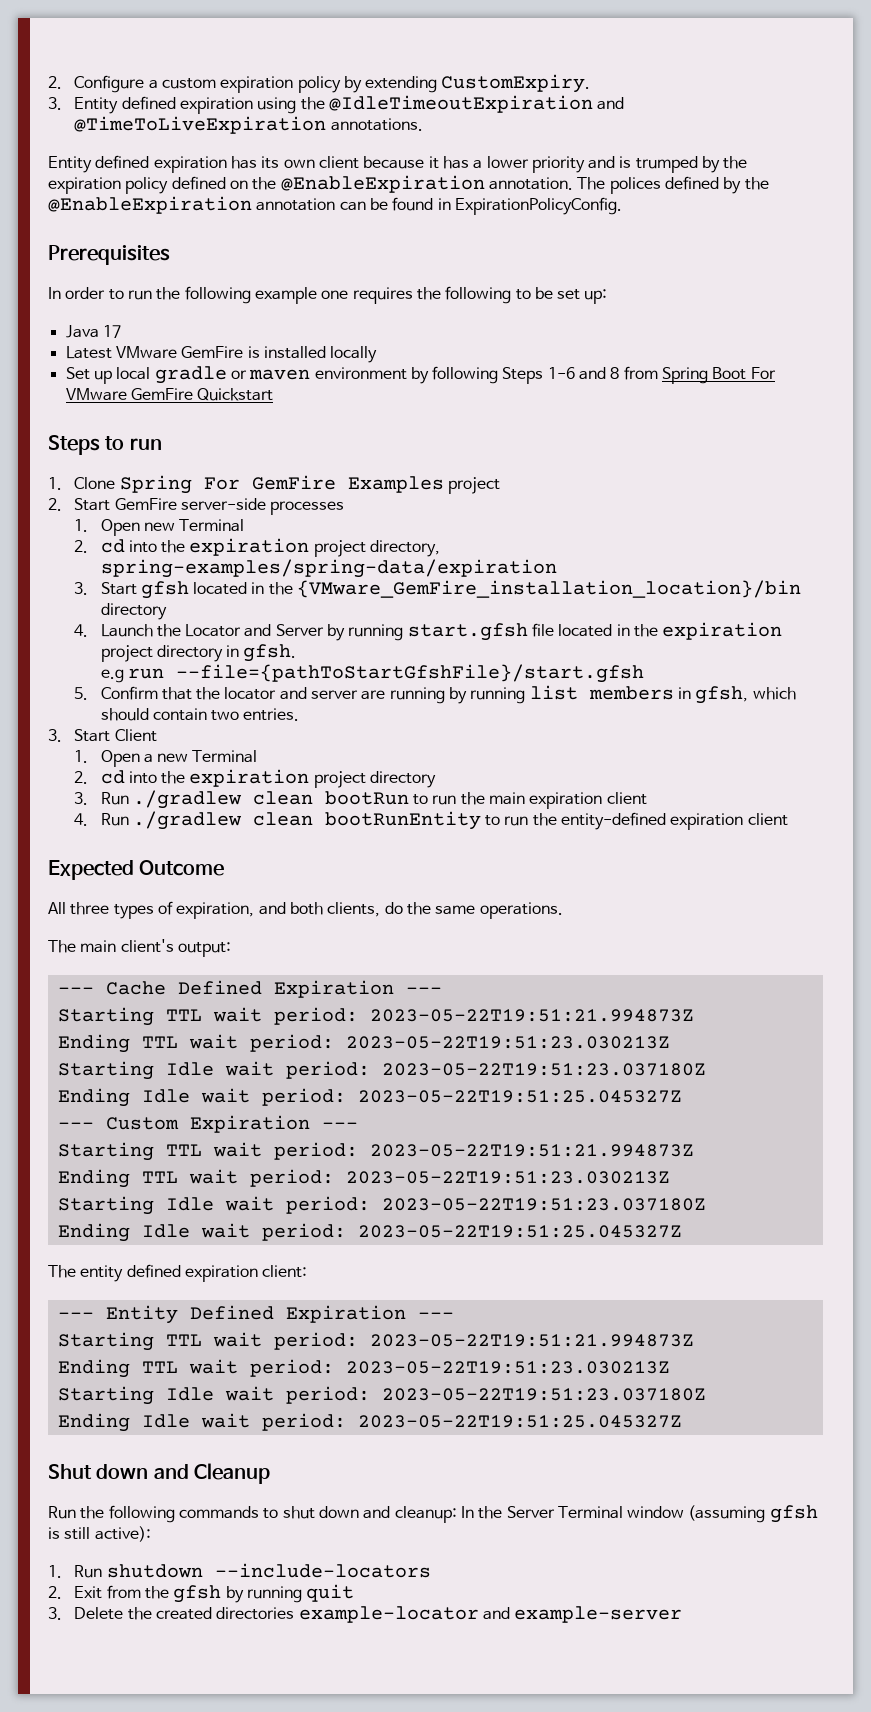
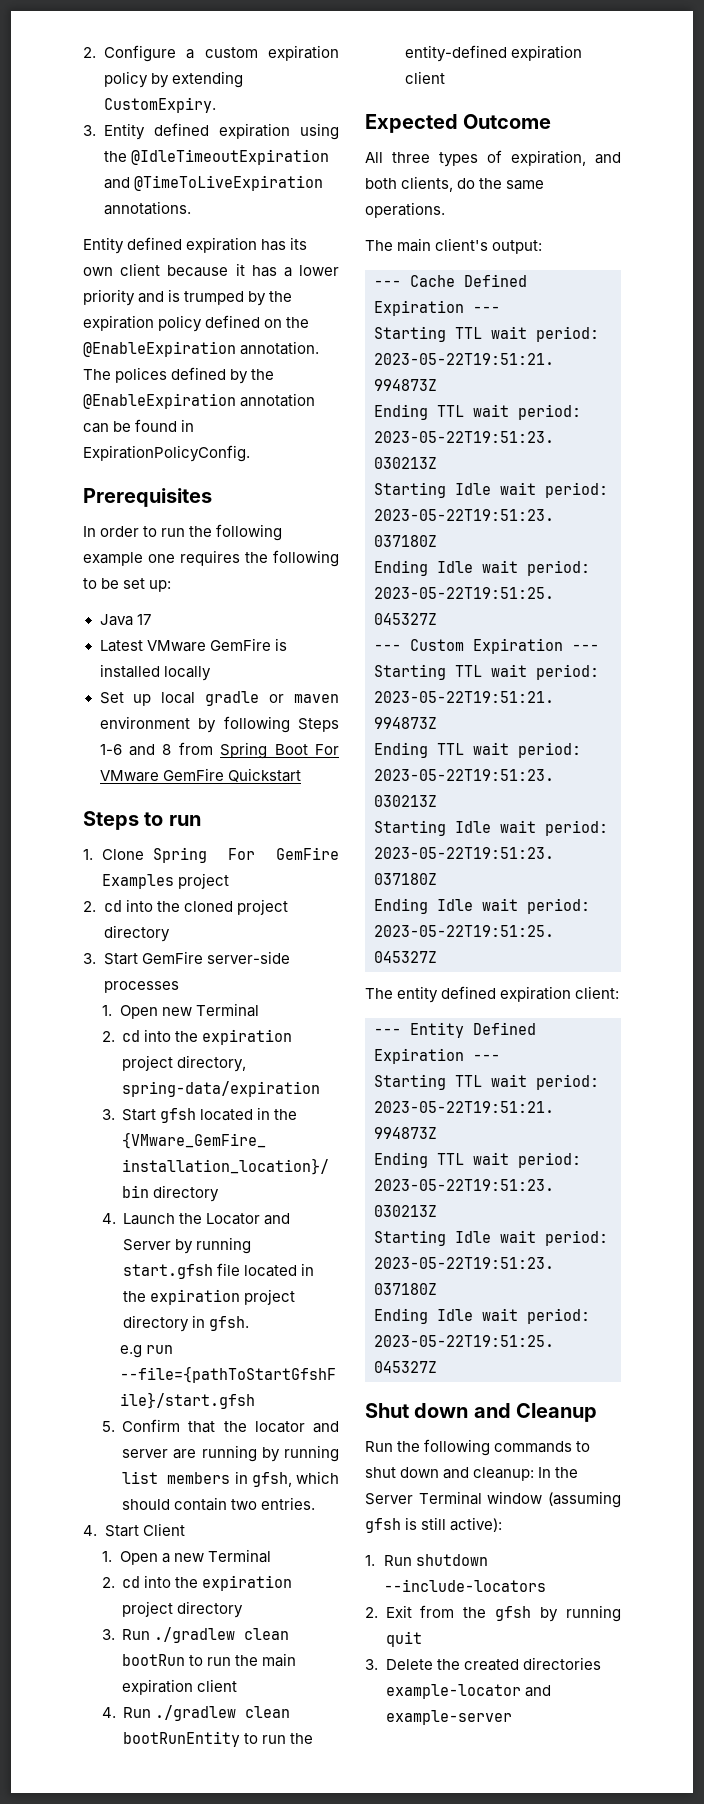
- 2. Start GemFire server-side processes
+ 2. cd into the cloned project directory
+ 3. Start GemFire server-side processes
- 2. cd into the expiration project directory, spring-examples/spring-data/expiration
+ 2. cd into the expiration project directory, spring-data/expiration
- 3. Start Client
+ 4. Start Client

